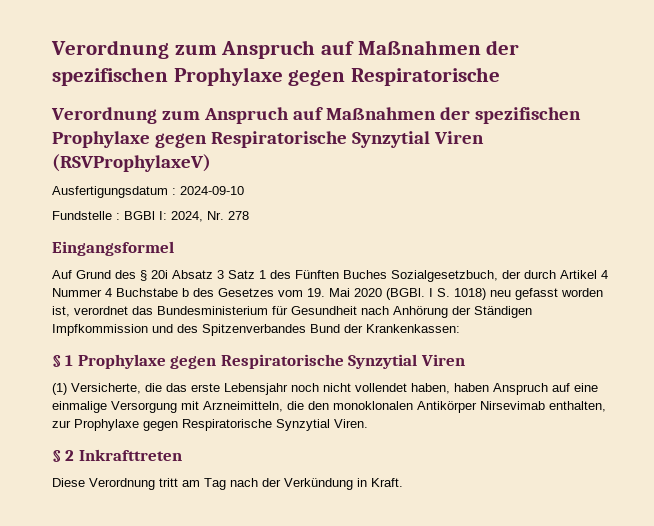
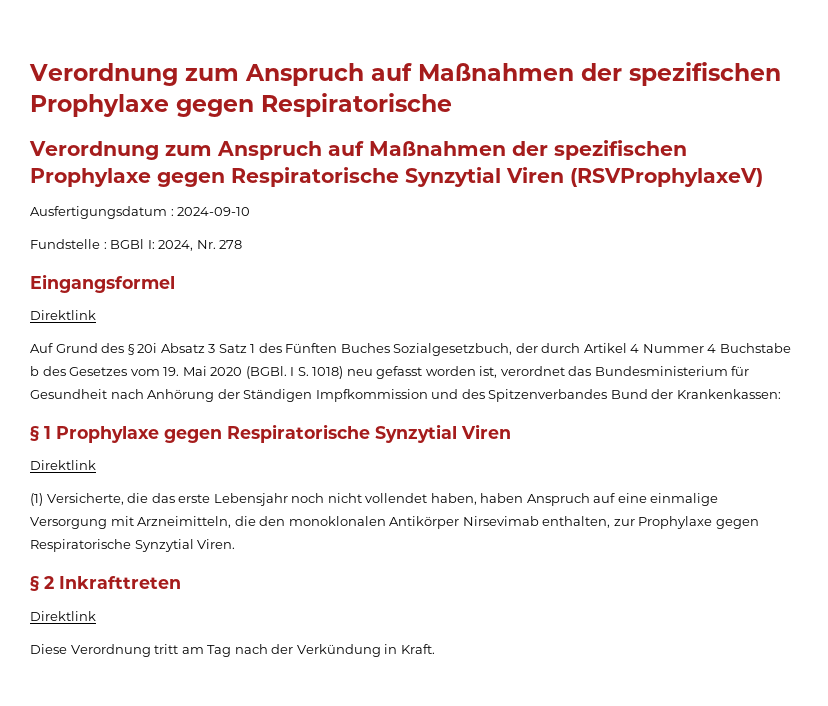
  Eingangsformel
+ Direktlink
  § 1 Prophylaxe gegen Respiratorische Synzytial Viren
+ Direktlink
  § 2 Inkrafttreten
+ Direktlink

